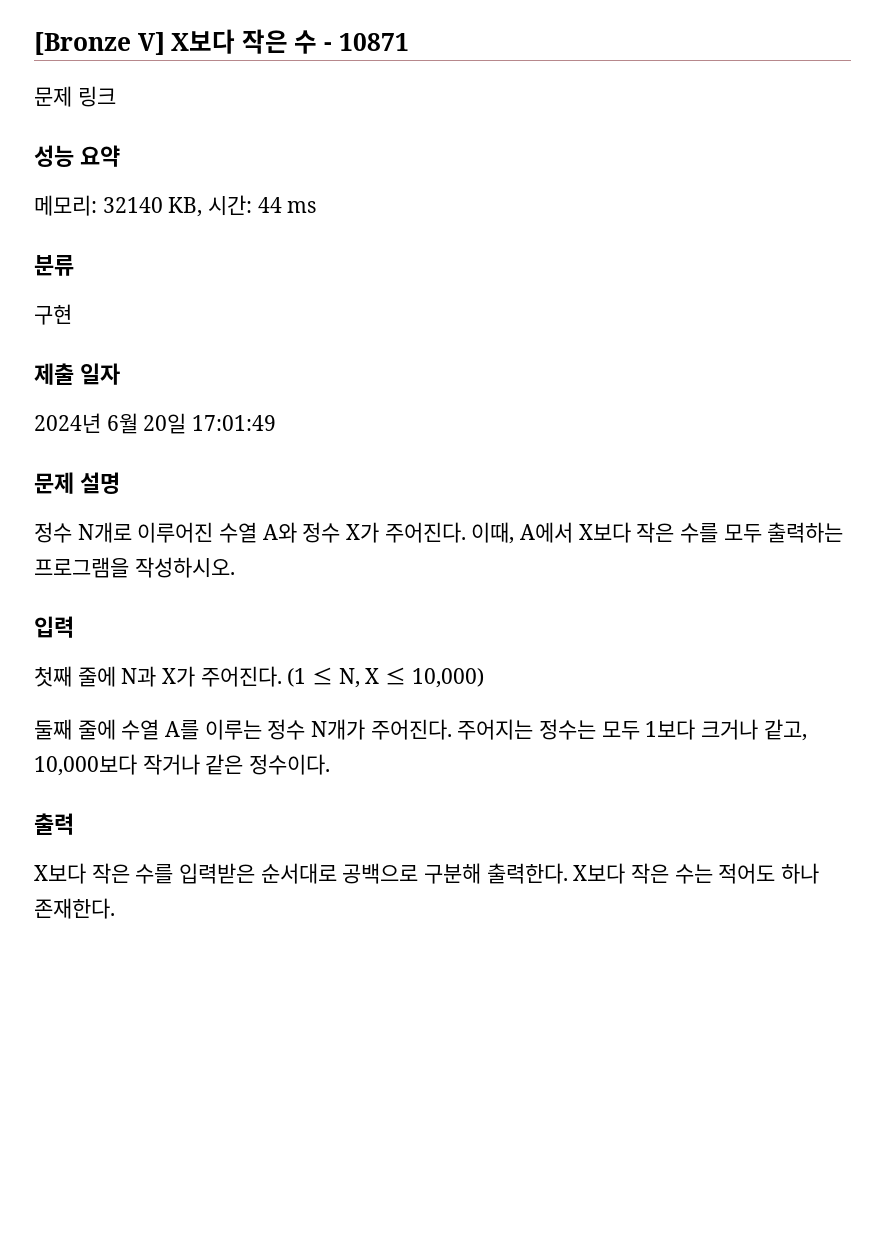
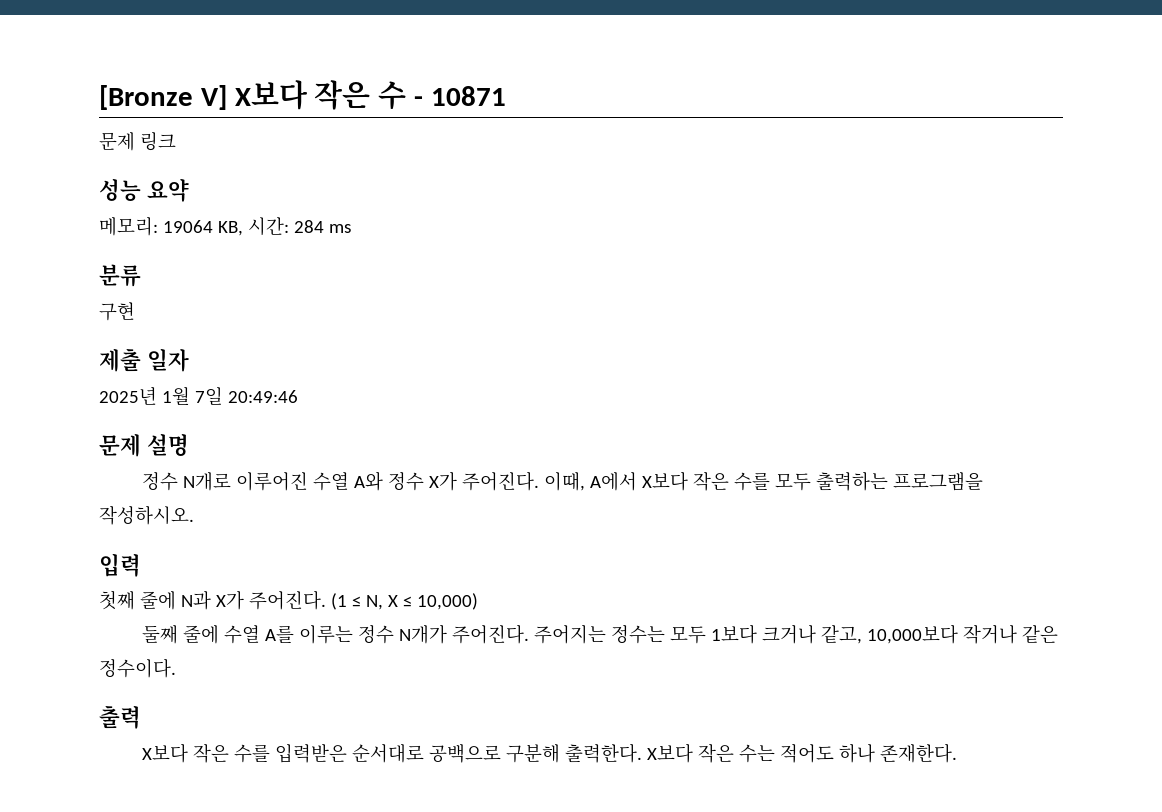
- 메모리: 32140 KB, 시간: 44 ms
+ 메모리: 19064 KB, 시간: 284 ms
- 2024년 6월 20일 17:01:49
+ 2025년 1월 7일 20:49:46

